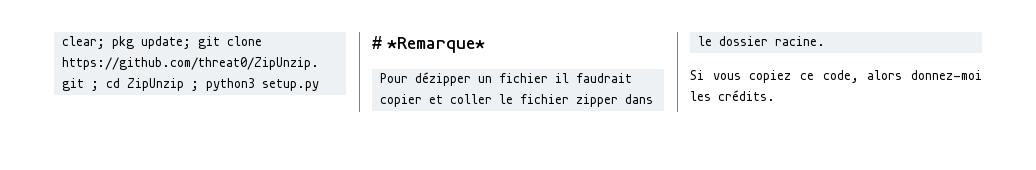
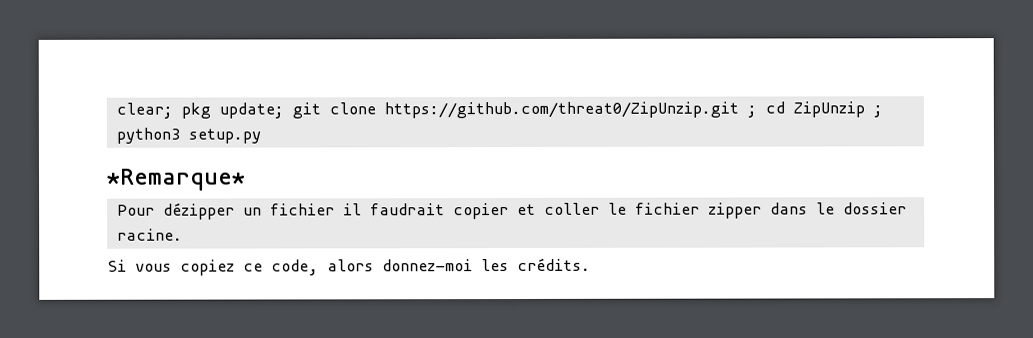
- # *Remarque*
+ *Remarque*

